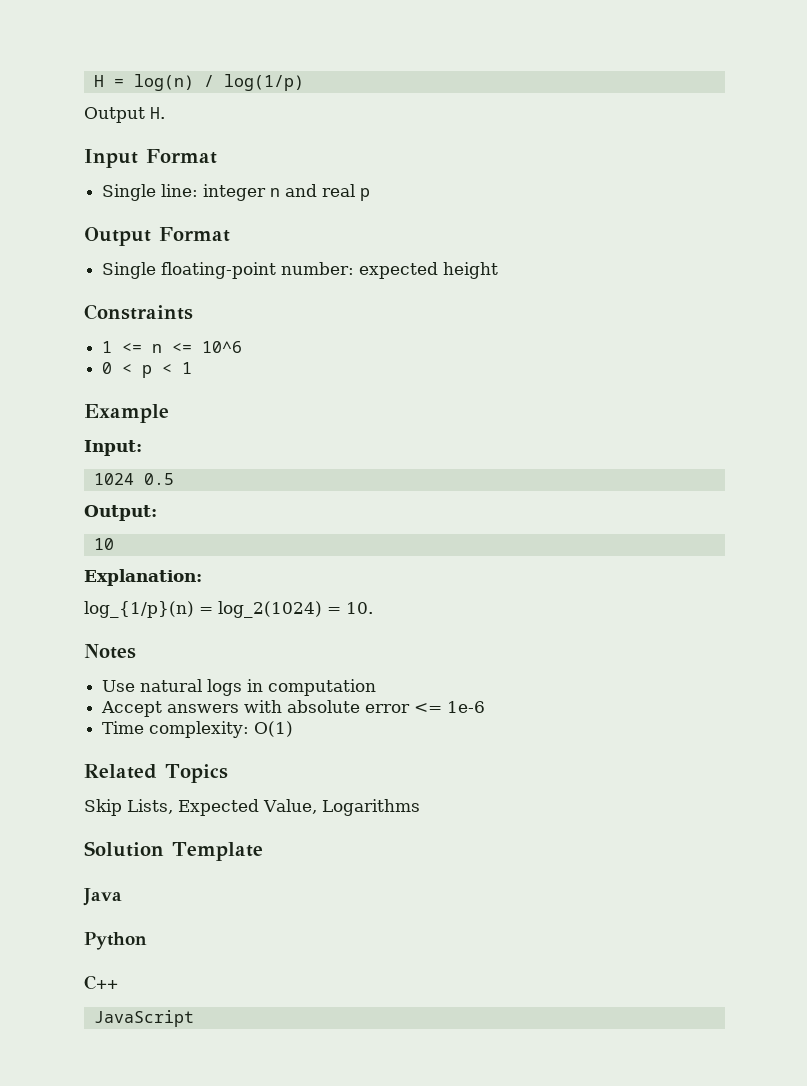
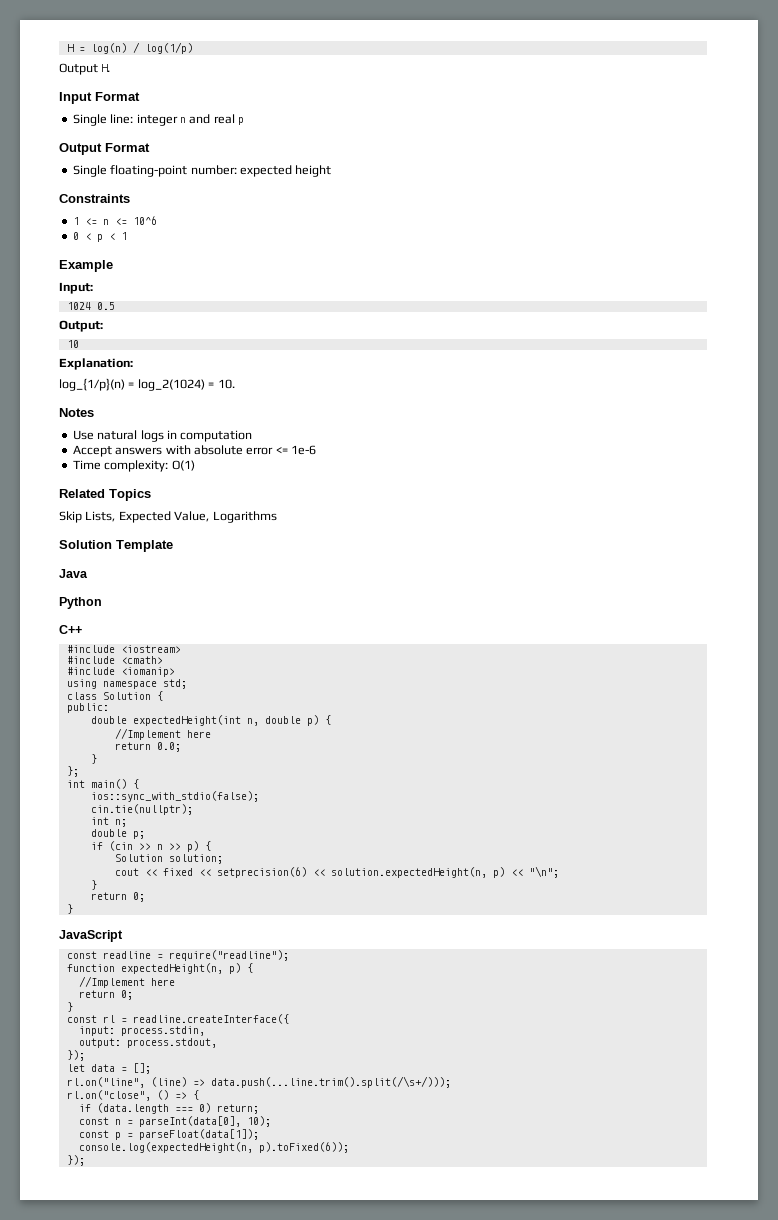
+ #include <iostream>
+ #include <cmath>
+ #include <iomanip>
+ using namespace std;
+ class Solution {
+ public:
+ double expectedHeight(int n, double p) {
+ //Implement here
+ return 0.0;
+ }
+ };
+ int main() {
+ ios::sync_with_stdio(false);
+ cin.tie(nullptr);
+ int n;
+ double p;
+ if (cin >> n >> p) {
+ Solution solution;
+ cout << fixed << setprecision(6) << solution.expectedHeight(n, p) << "\n";
+ }
+ return 0;
+ }
  JavaScript
+ const readline = require("readline");
+ function expectedHeight(n, p) {
+ //Implement here
+ return 0;
+ }
+ const rl = readline.createInterface({
+ input: process.stdin,
+ output: process.stdout,
+ });
+ let data = [];
+ rl.on("line", (line) => data.push(...line.trim().split(/\s+/)));
+ rl.on("close", () => {
+ if (data.length === 0) return;
+ const n = parseInt(data[0], 10);
+ const p = parseFloat(data[1]);
+ console.log(expectedHeight(n, p).toFixed(6));
+ });

